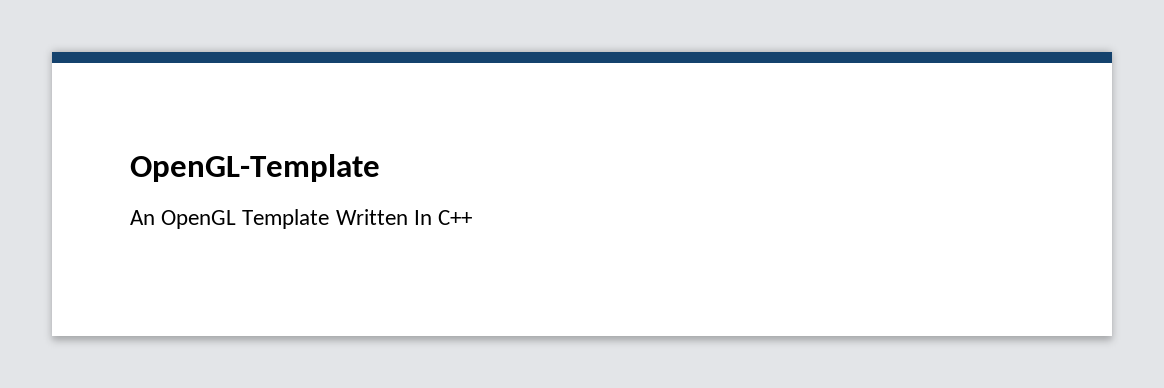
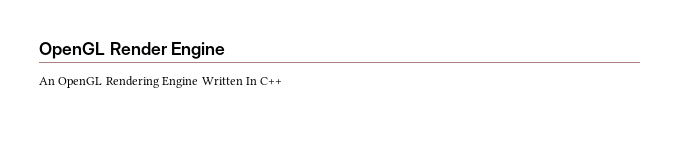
- OpenGL-Template
+ OpenGL Render Engine
- An OpenGL Template Written In C++
+ An OpenGL Rendering Engine Written In C++

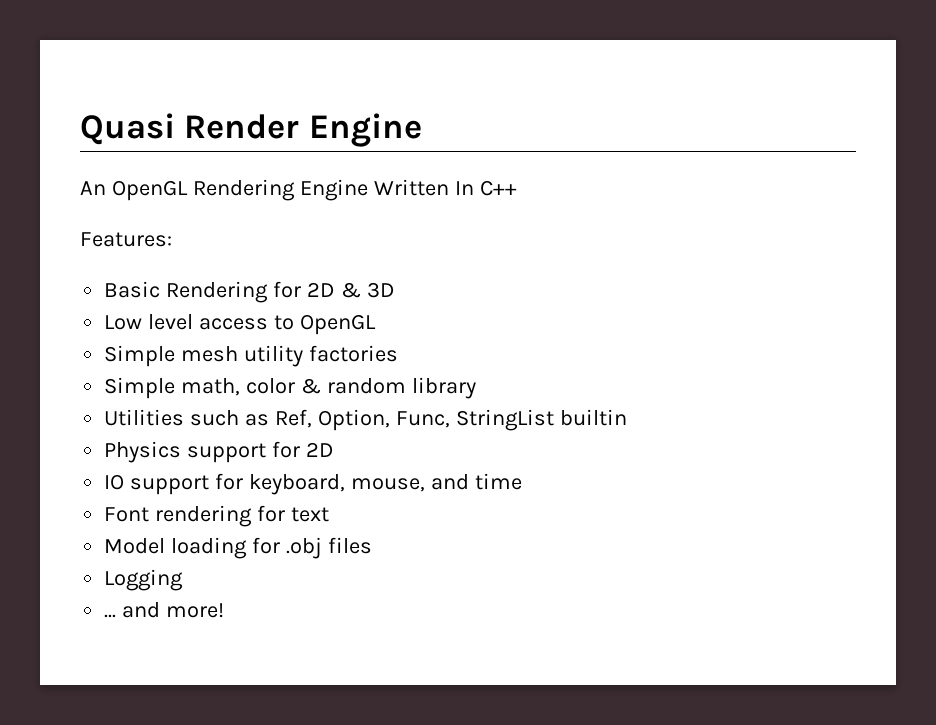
- OpenGL Render Engine
+ Quasi Render Engine
+ Features:
+ Basic Rendering for 2D & 3D
+ Low level access to OpenGL
+ Simple mesh utility factories
+ Simple math, color & random library
+ Utilities such as Ref, Option, Func, StringList builtin
+ Physics support for 2D
+ IO support for keyboard, mouse, and time
+ Font rendering for text
+ Model loading for .obj files
+ Logging
+ ... and more!

